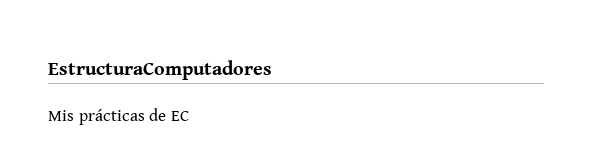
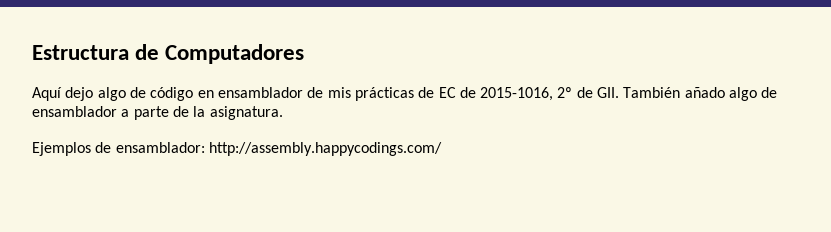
- EstructuraComputadores
- Mis prácticas de EC
+ Estructura de Computadores
+ Aquí dejo algo de código en ensamblador de mis prácticas de EC de 2015-1016, 2º de GII. También añado algo de ensamblador a parte de la asignatura.
+ Ejemplos de ensamblador: http://assembly.happycodings.com/

